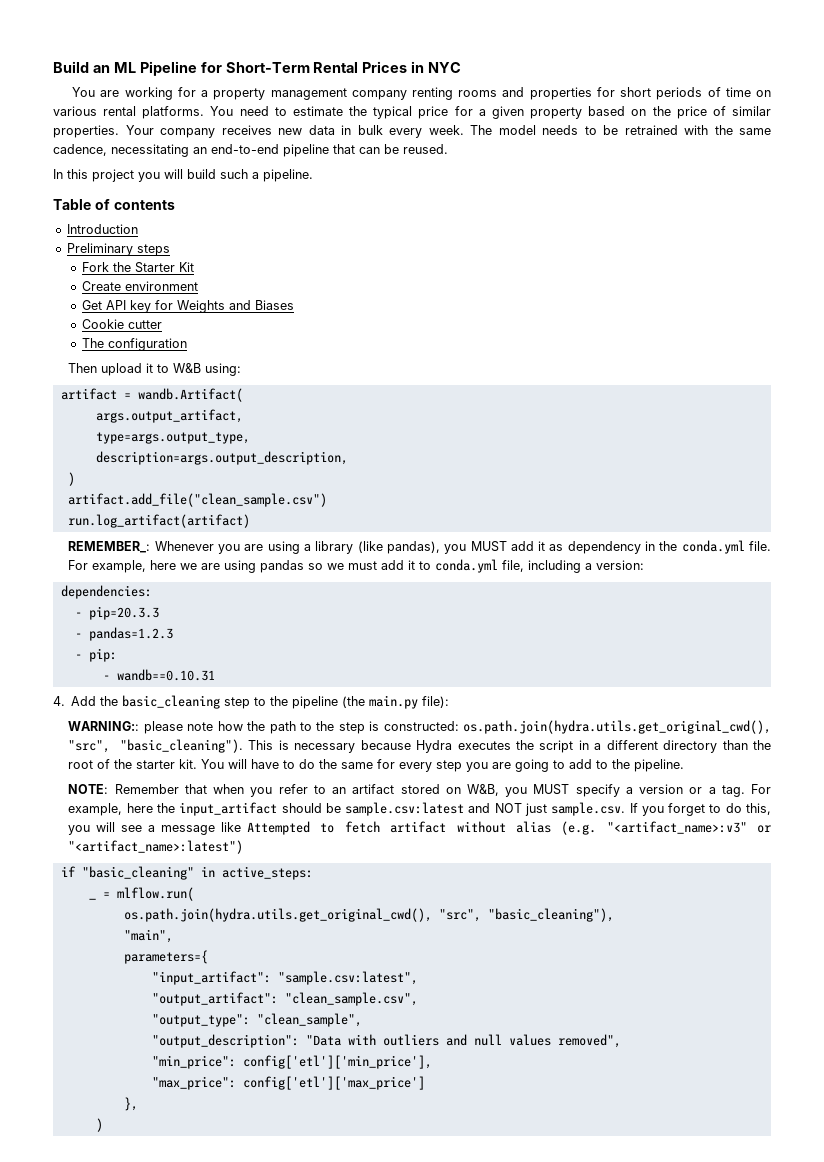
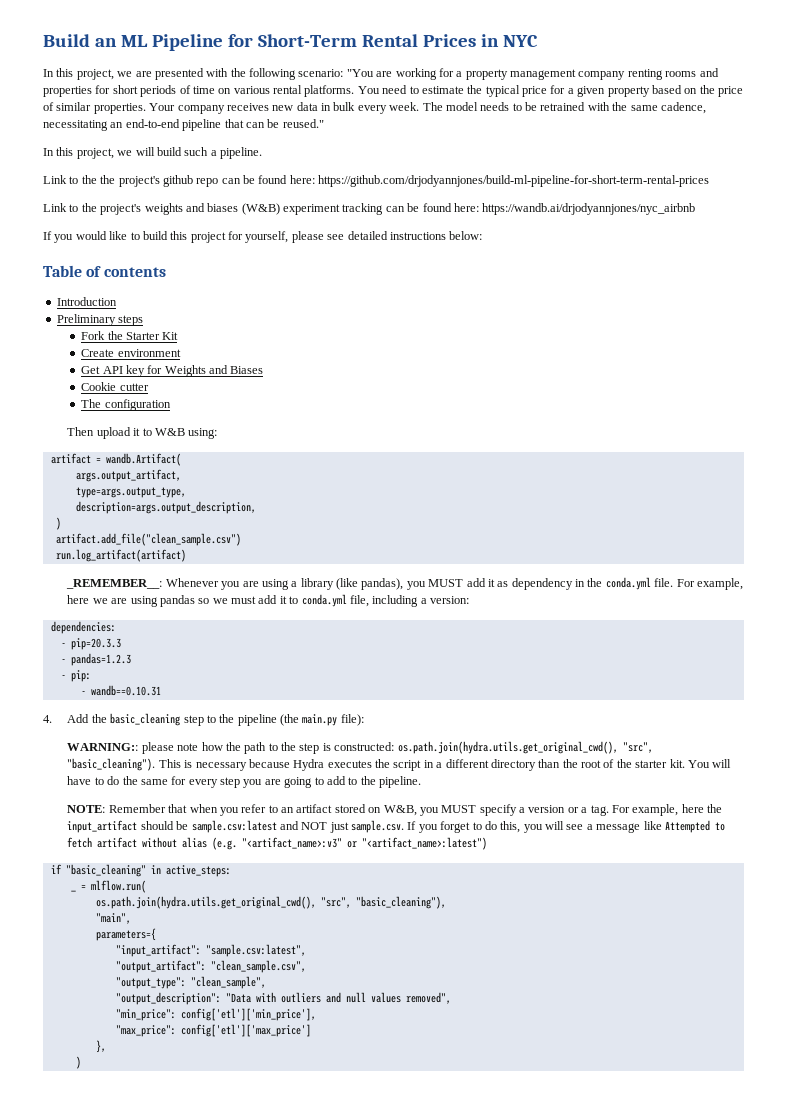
- You are working for a property management company renting rooms and properties for short periods of time on various rental platforms.
+ In this project, we are presented with the following scenario: "You are working for a property management company renting rooms and properties for short periods of time on various rental platforms.
- The model needs to be retrained with the same cadence, necessitating an end-to-end pipeline that can be reused.
- In this project you will build such a pipeline.
+ The model needs to be retrained with the same cadence, necessitating an end-to-end pipeline that can be reused."
+ In this project, we will build such a pipeline.
+ Link to the the project's github repo can be found here: https://github.com/drjodyannjones/build-ml-pipeline-for-short-term-rental-prices
+ Link to the project's weights and biases (W&B) experiment tracking can be found here: https://wandb.ai/drjodyannjones/nyc_airbnb
+ If you would like to build this project for yourself, please see detailed instructions below:
- REMEMBER_: Whenever you are using a library (like pandas), you MUST add it as dependency in the conda.yml file.
+ _REMEMBER__: Whenever you are using a library (like pandas), you MUST add it as dependency in the conda.yml file.

